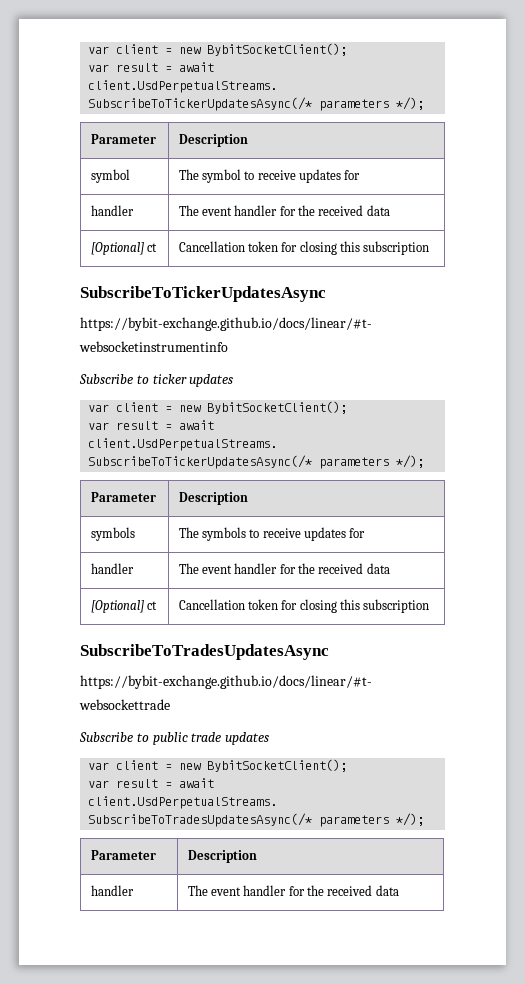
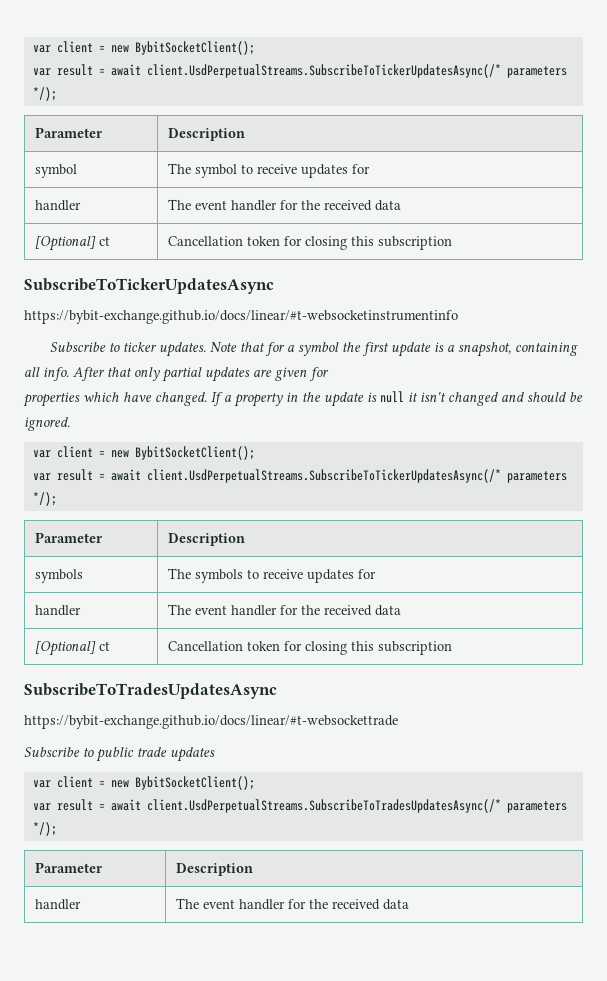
- Subscribe to ticker updates
+ Subscribe to ticker updates. Note that for a symbol the first update is a snapshot, containing all info. After that only partial updates are given for
+ properties which have changed. If a property in the update is null it isn't changed and should be ignored.

